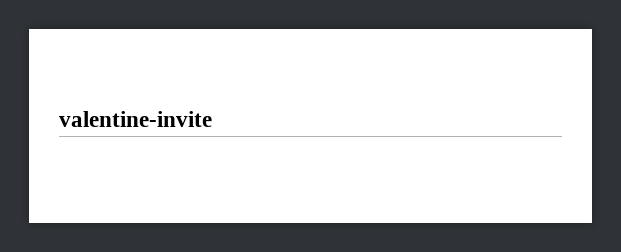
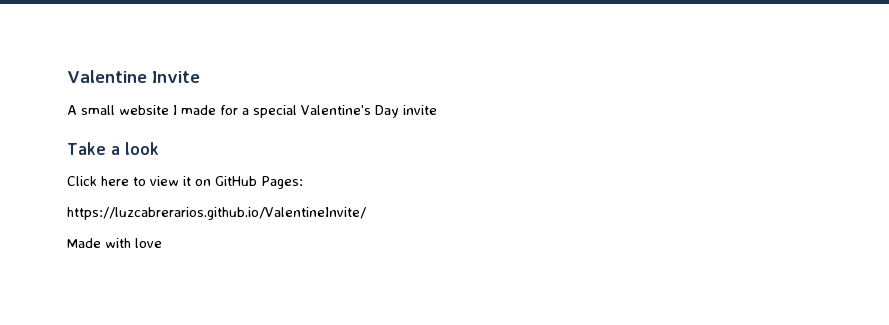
- valentine-invite
+ Valentine Invite
+ A small website I made for a special Valentine's Day invite
+ Take a look
+ Click here to view it on GitHub Pages:
+ https://luzcabrerarios.github.io/ValentineInvite/
+ Made with love

